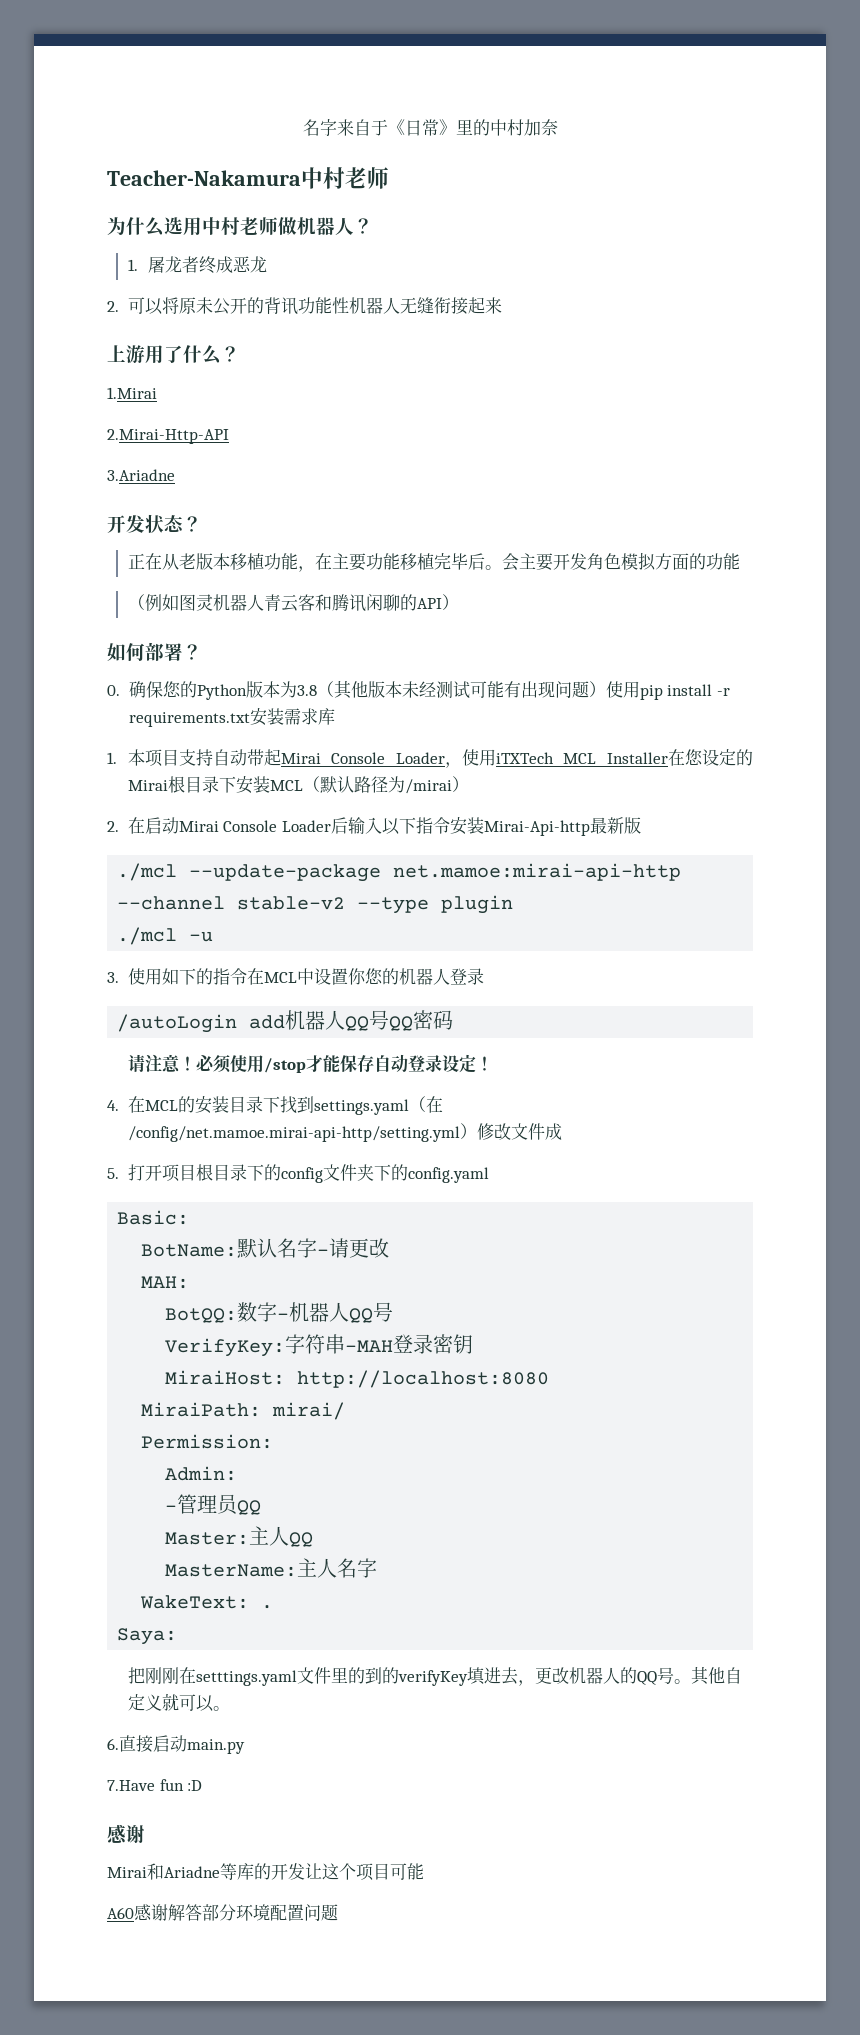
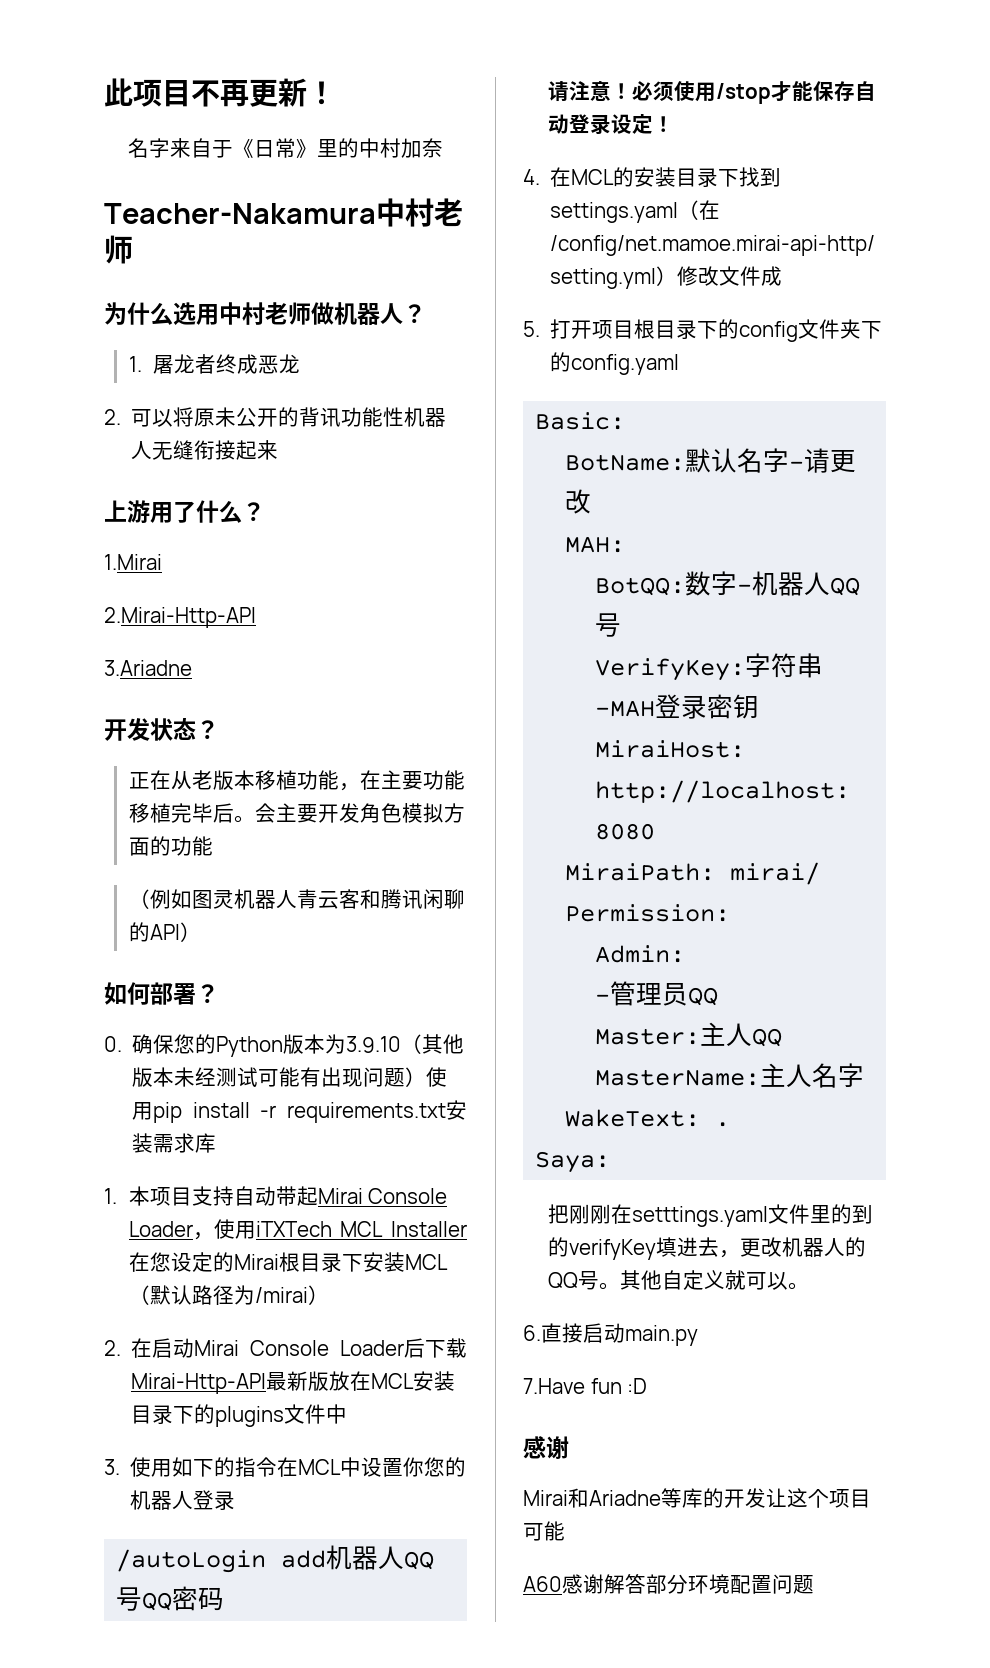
+ 此项目不再更新！
- 0.确保您的Python版本为3.8（其他版本未经测试可能有出现问题）使用pip install -r requirements.txt安装需求库
+ 0.确保您的Python版本为3.9.10（其他版本未经测试可能有出现问题）使用pip install -r requirements.txt安装需求库
- 2.在启动Mirai Console Loader后输入以下指令安装Mirai-Api-http最新版
- ./mcl --update-package net.mamoe:mirai-api-http --channel stable-v2 --type plugin
- ./mcl -u
+ 2.在启动Mirai Console Loader后下载Mirai-Http-API最新版放在MCL安装目录下的plugins文件中

